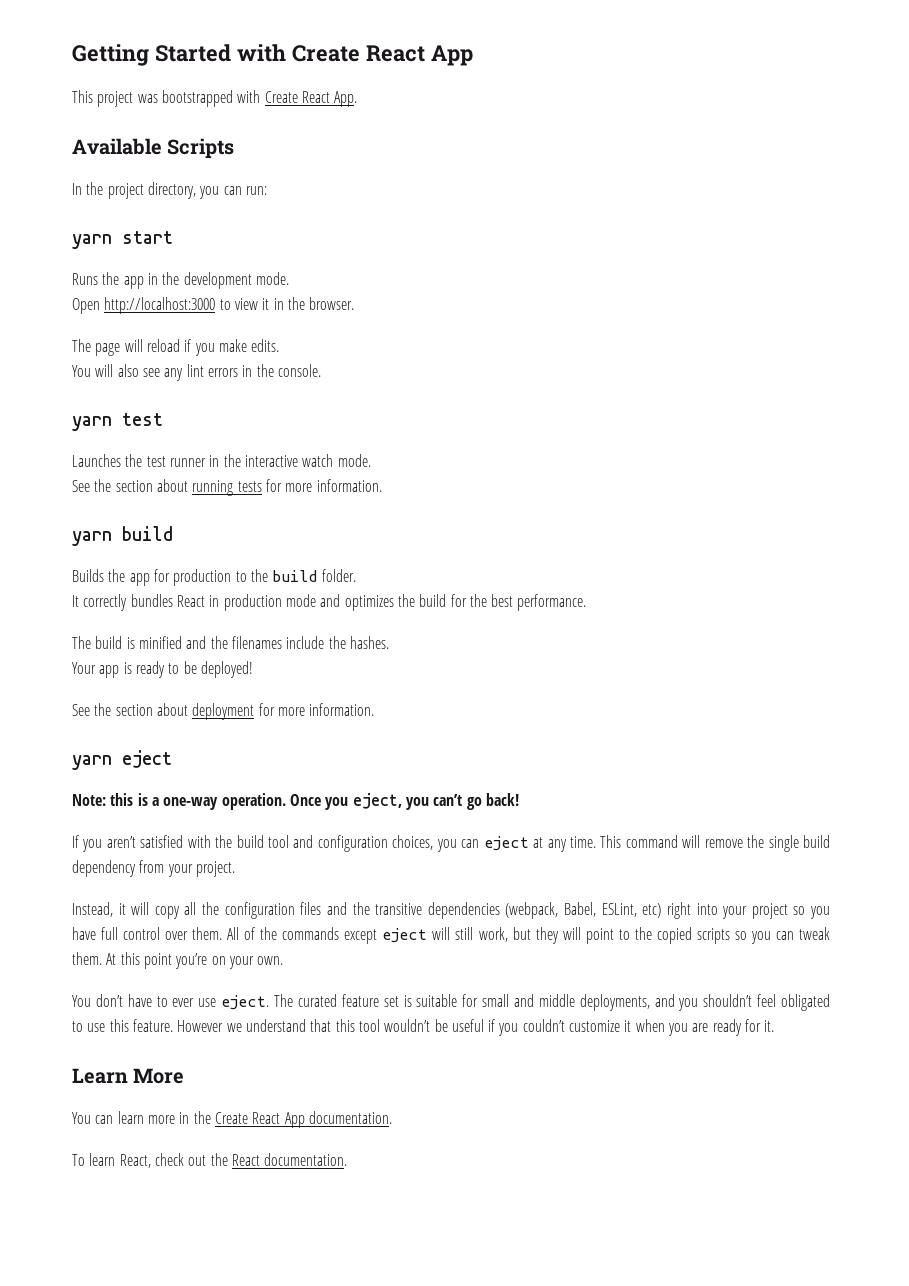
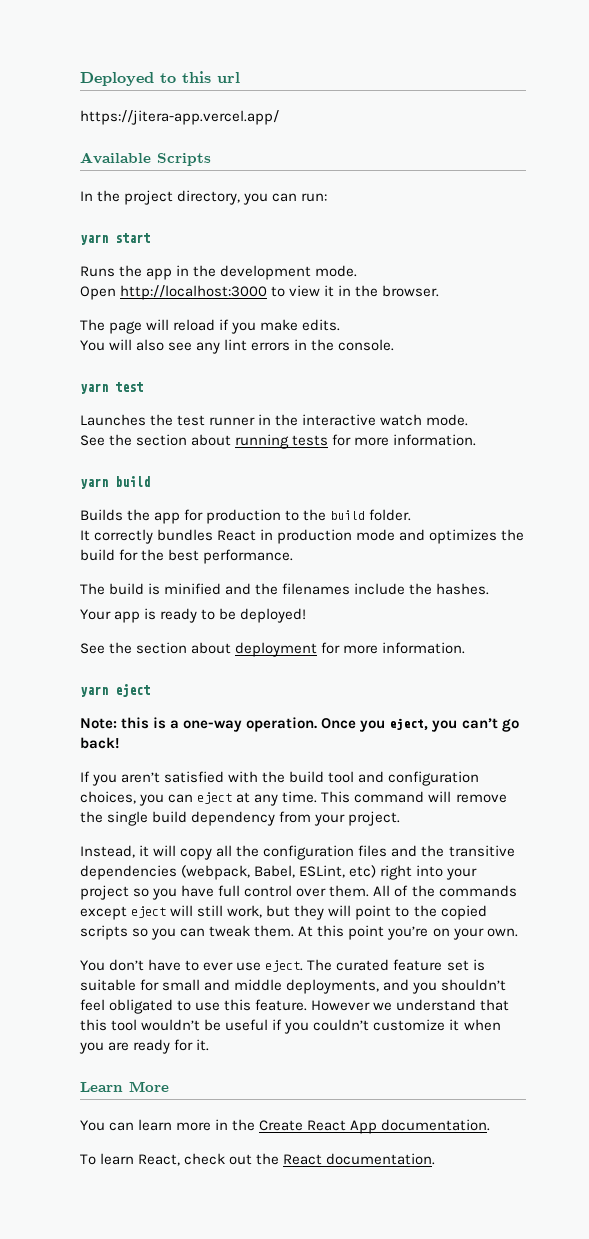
- Getting Started with Create React App
- This project was bootstrapped with Create React App.
+ Deployed to this url
+ https://jitera-app.vercel.app/

